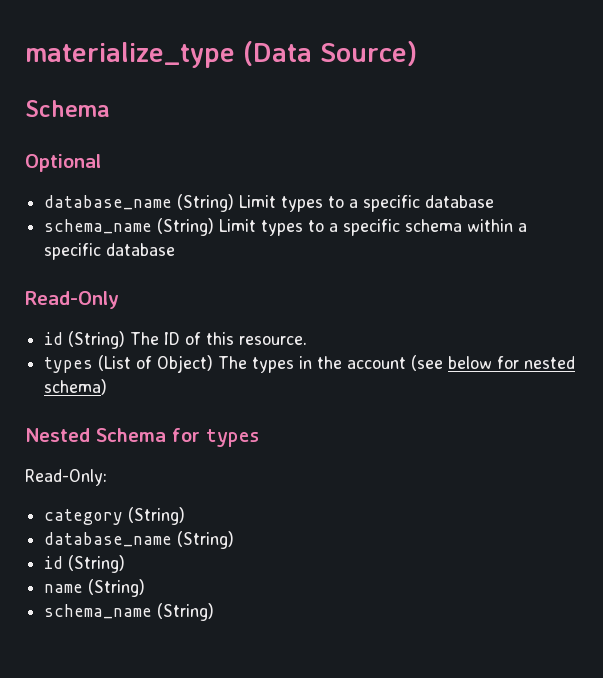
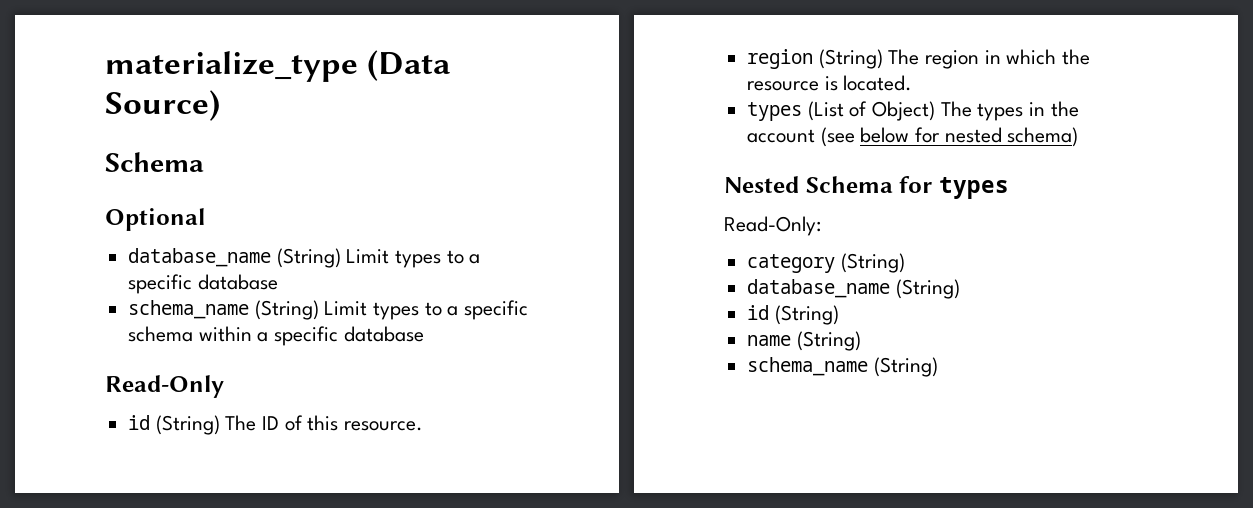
+ region (String) The region in which the resource is located.

